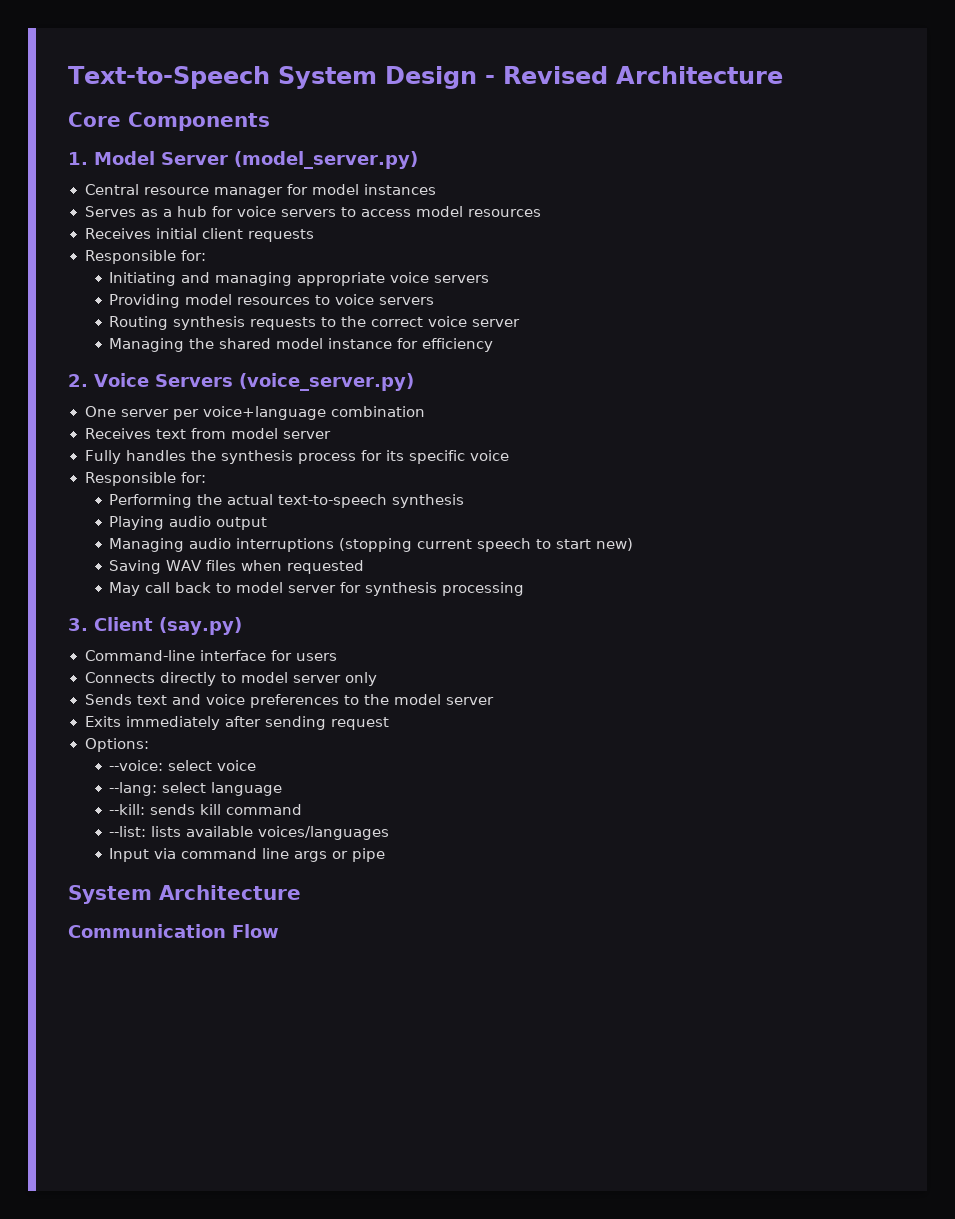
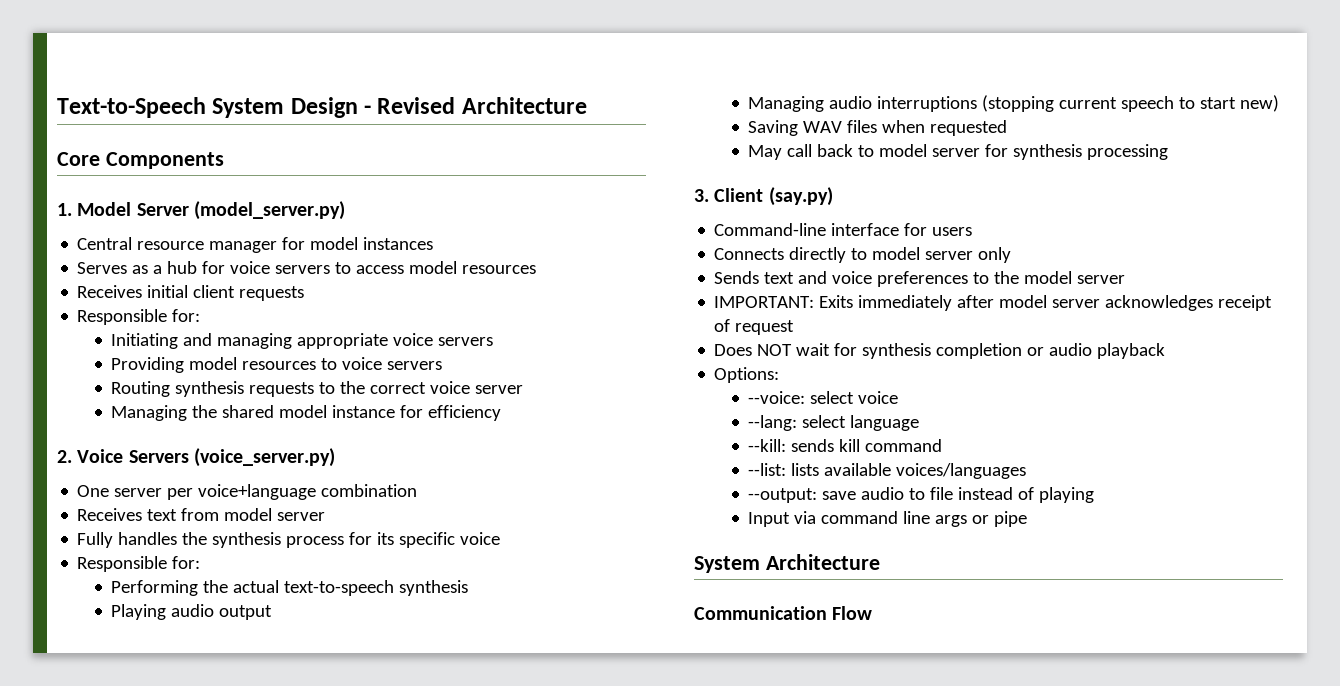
- Exits immediately after sending request
+ IMPORTANT: Exits immediately after model server acknowledges receipt of request
+ Does NOT wait for synthesis completion or audio playback
+ --output: save audio to file instead of playing

